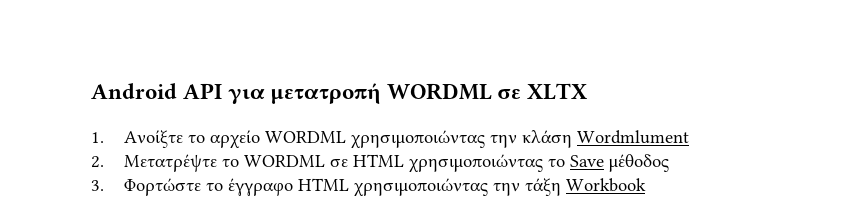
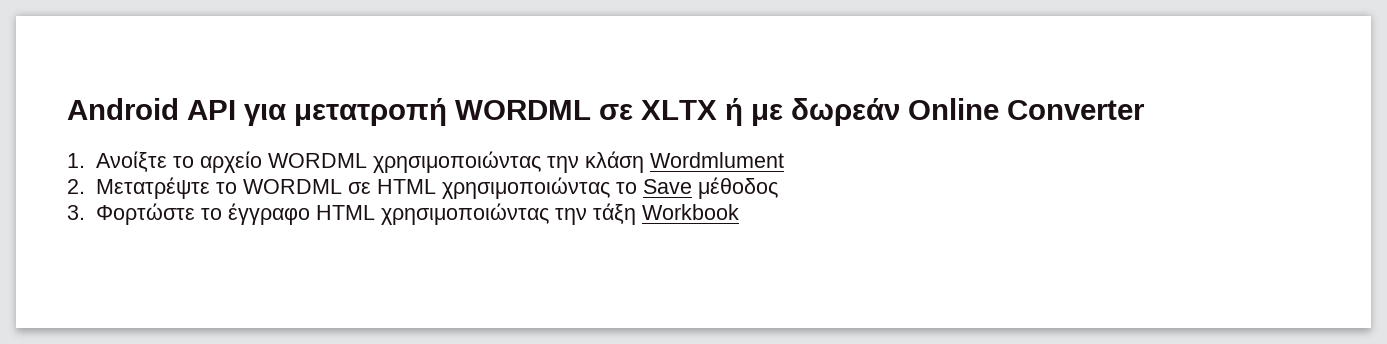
- Android API για μετατροπή WORDML σε XLTX
+ Android API για μετατροπή WORDML σε XLTX ή με δωρεάν Online Converter

